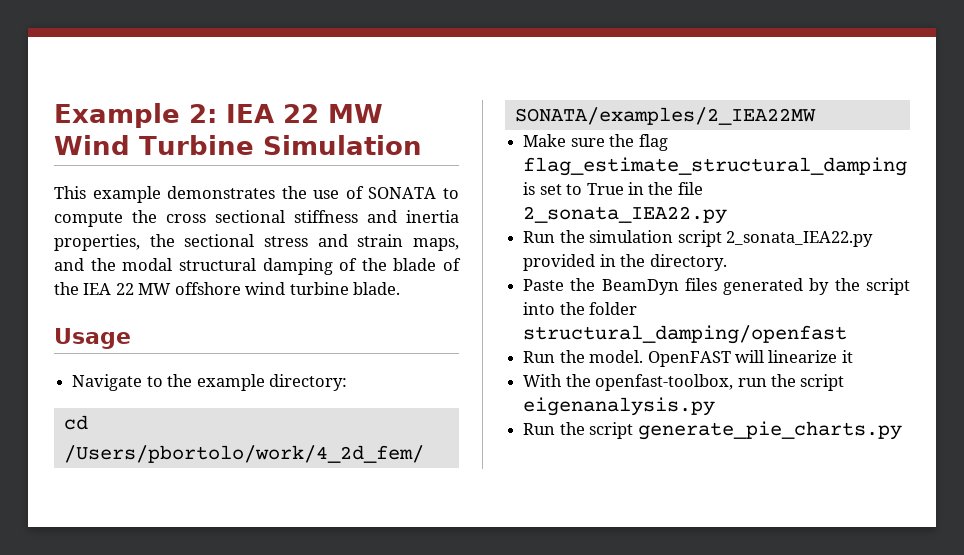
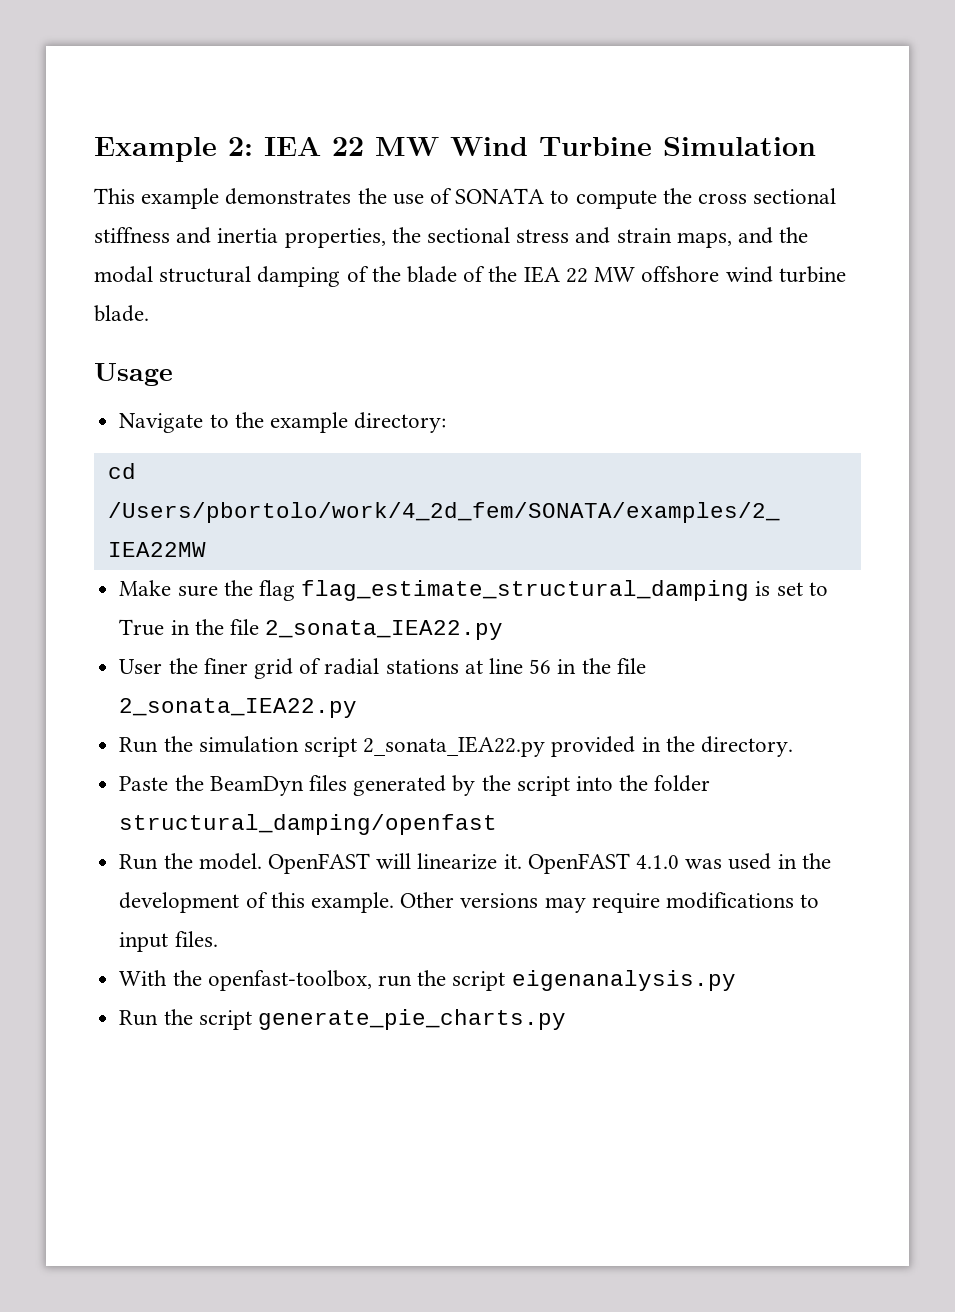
+ User the finer grid of radial stations at line 56 in the file 2_sonata_IEA22.py
- OpenFAST will linearize it
+ OpenFAST will linearize it. OpenFAST 4.1.0 was used in the development of this example. Other versions may require modifications to input files.

